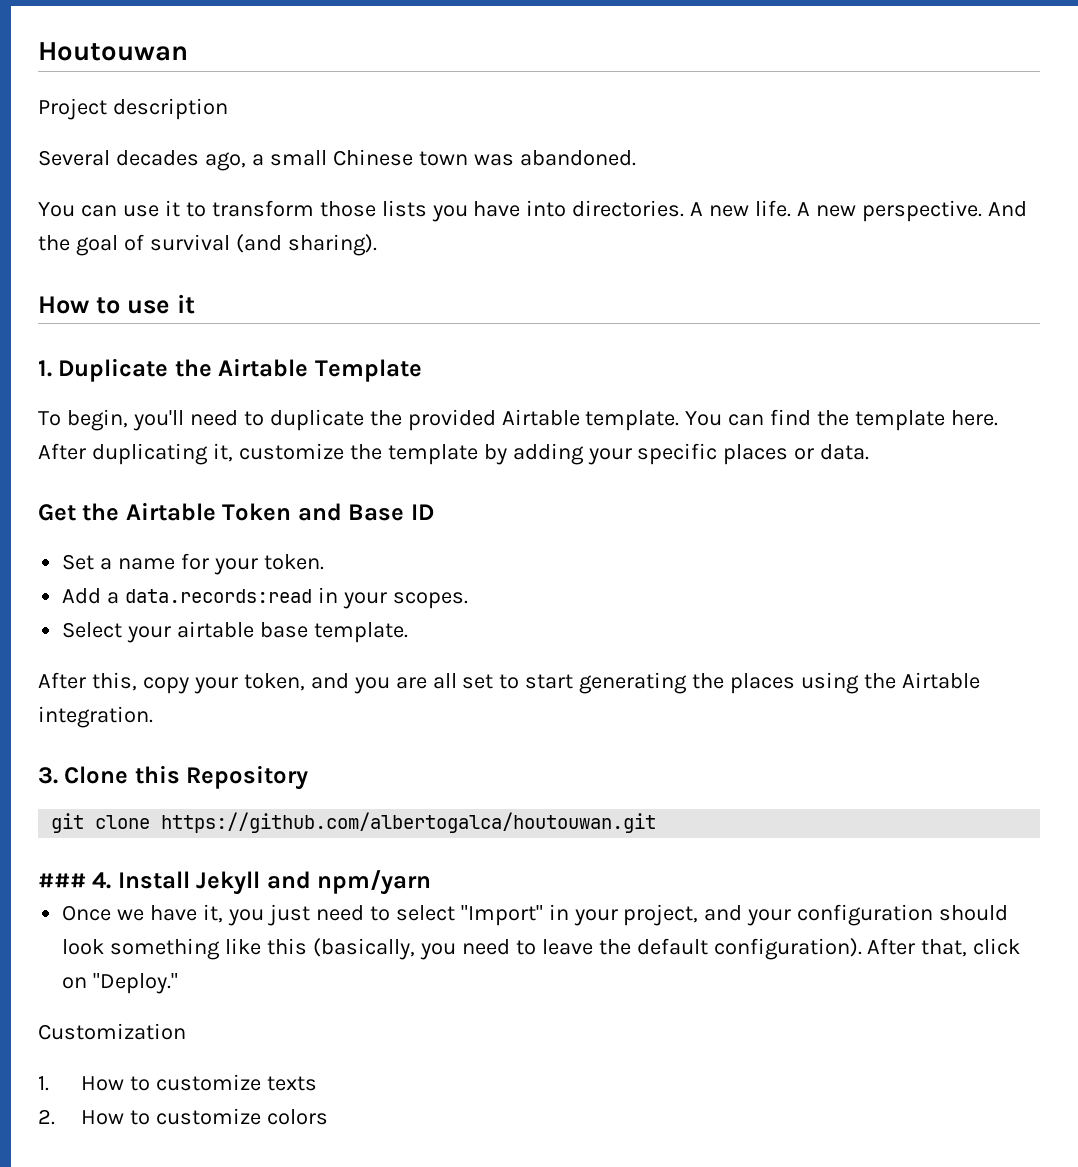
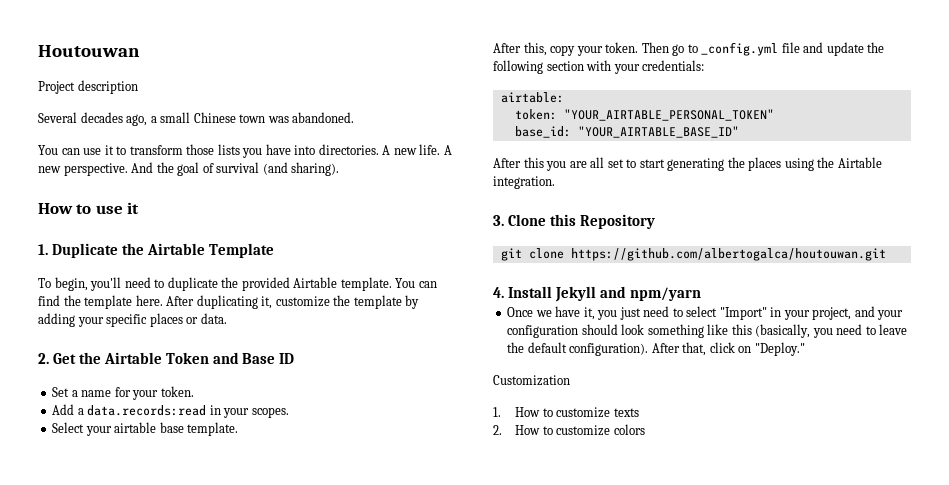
- Get the Airtable Token and Base ID
+ 2. Get the Airtable Token and Base ID
- After this, copy your token, and you are all set to start generating the places using the Airtable integration.
+ After this, copy your token. Then go to _config.yml file and update the following section with your credentials:
+ airtable:
+ token: "YOUR_AIRTABLE_PERSONAL_TOKEN"
+ base_id: "YOUR_AIRTABLE_BASE_ID"
+ After this you are all set to start generating the places using the Airtable integration.
- ### 4. Install Jekyll and npm/yarn
+ 4. Install Jekyll and npm/yarn

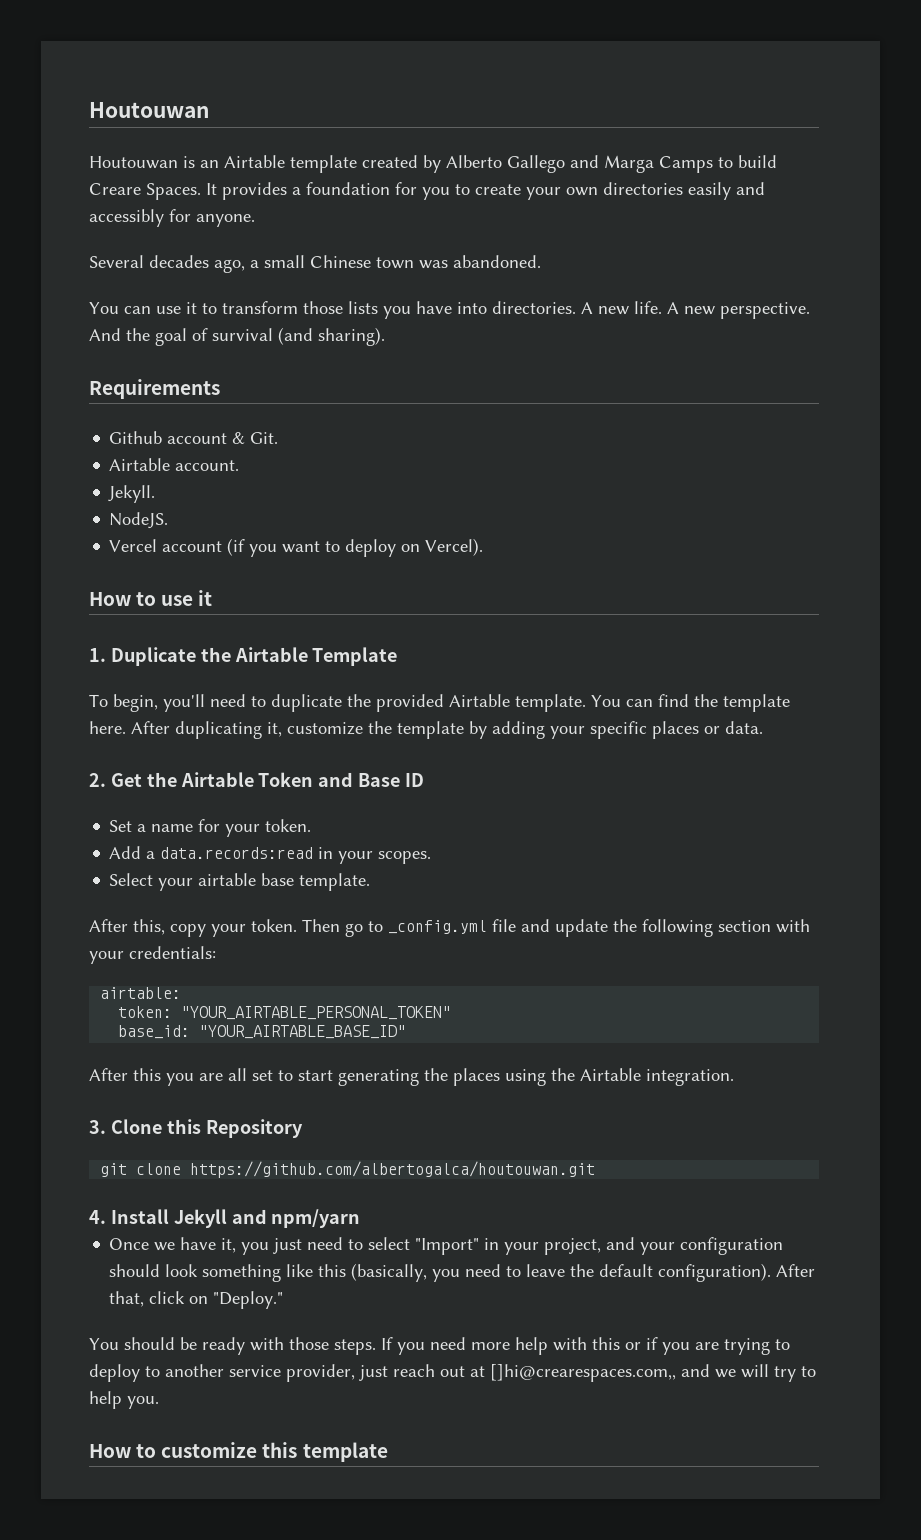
- Project description
+ Houtouwan is an Airtable template created by Alberto Gallego and Marga Camps to build Creare Spaces. It provides a foundation for you to create your own directories easily and accessibly for anyone.
+ Requirements
+ Github account & Git.
+ Airtable account.
+ Jekyll.
+ NodeJS.
+ Vercel account (if you want to deploy on Vercel).
- Customization
- 1. How to customize texts
- 2. How to customize colors
+ You should be ready with those steps. If you need more help with this or if you are trying to deploy to another service provider, just reach out at []hi@crearespaces.com,, and we will try to help you.
+ How to customize this template

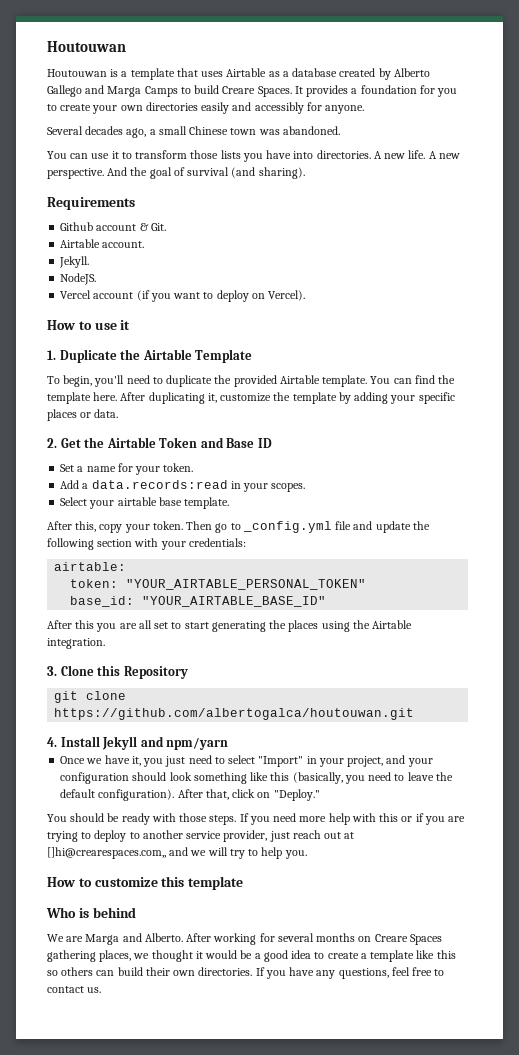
- Houtouwan is an Airtable template created by Alberto Gallego and Marga Camps to build Creare Spaces.
+ Houtouwan is a template that uses Airtable as a database created by Alberto Gallego and Marga Camps to build Creare Spaces.
+ Who is behind
+ We are Marga and Alberto. After working for several months on Creare Spaces gathering places, we thought it would be a good idea to create a template like this so others can build their own directories. If you have any questions, feel free to contact us.

